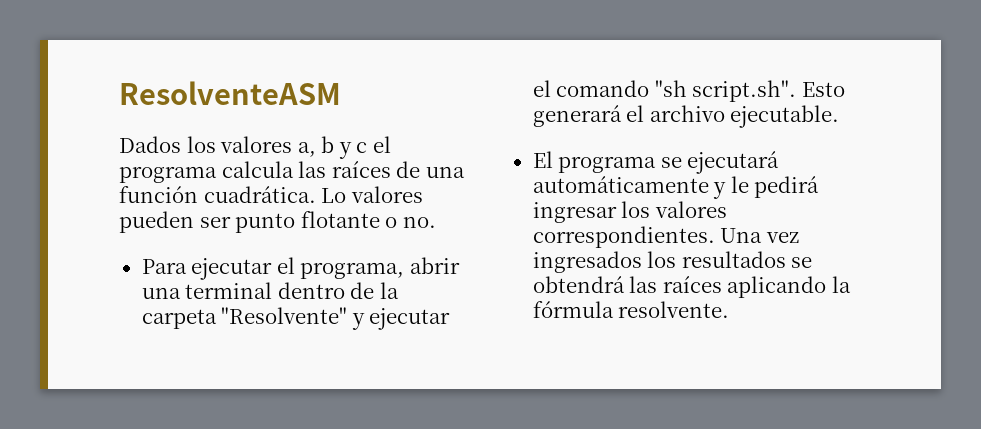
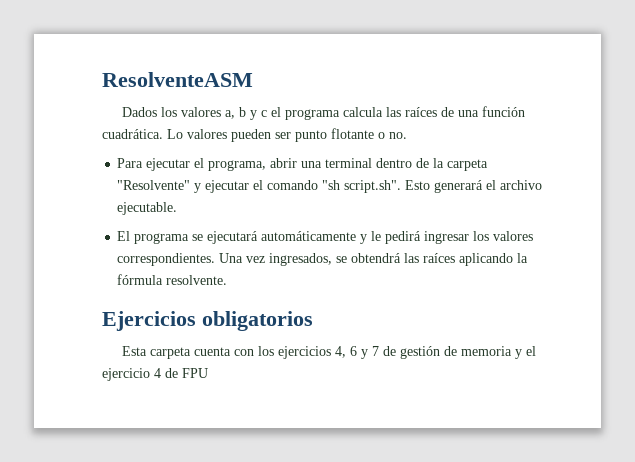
- Una vez ingresados los resultados se obtendrá las raíces aplicando la fórmula resolvente.
+ Una vez ingresados, se obtendrá las raíces aplicando la fórmula resolvente.
+ Ejercicios obligatorios
+ Esta carpeta cuenta con los ejercicios 4, 6 y 7 de gestión de memoria y el ejercicio 4 de FPU

